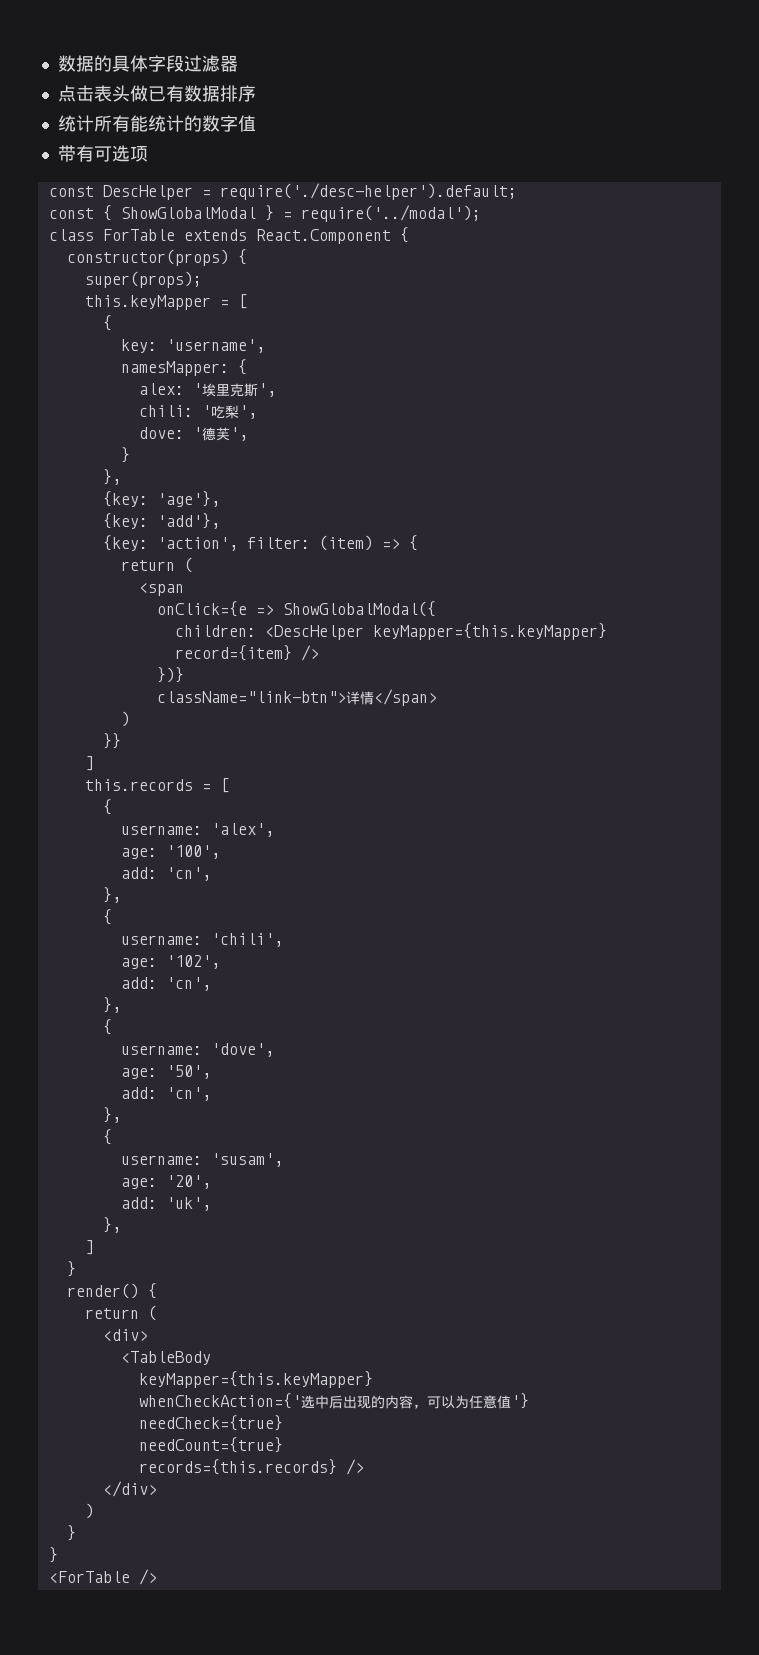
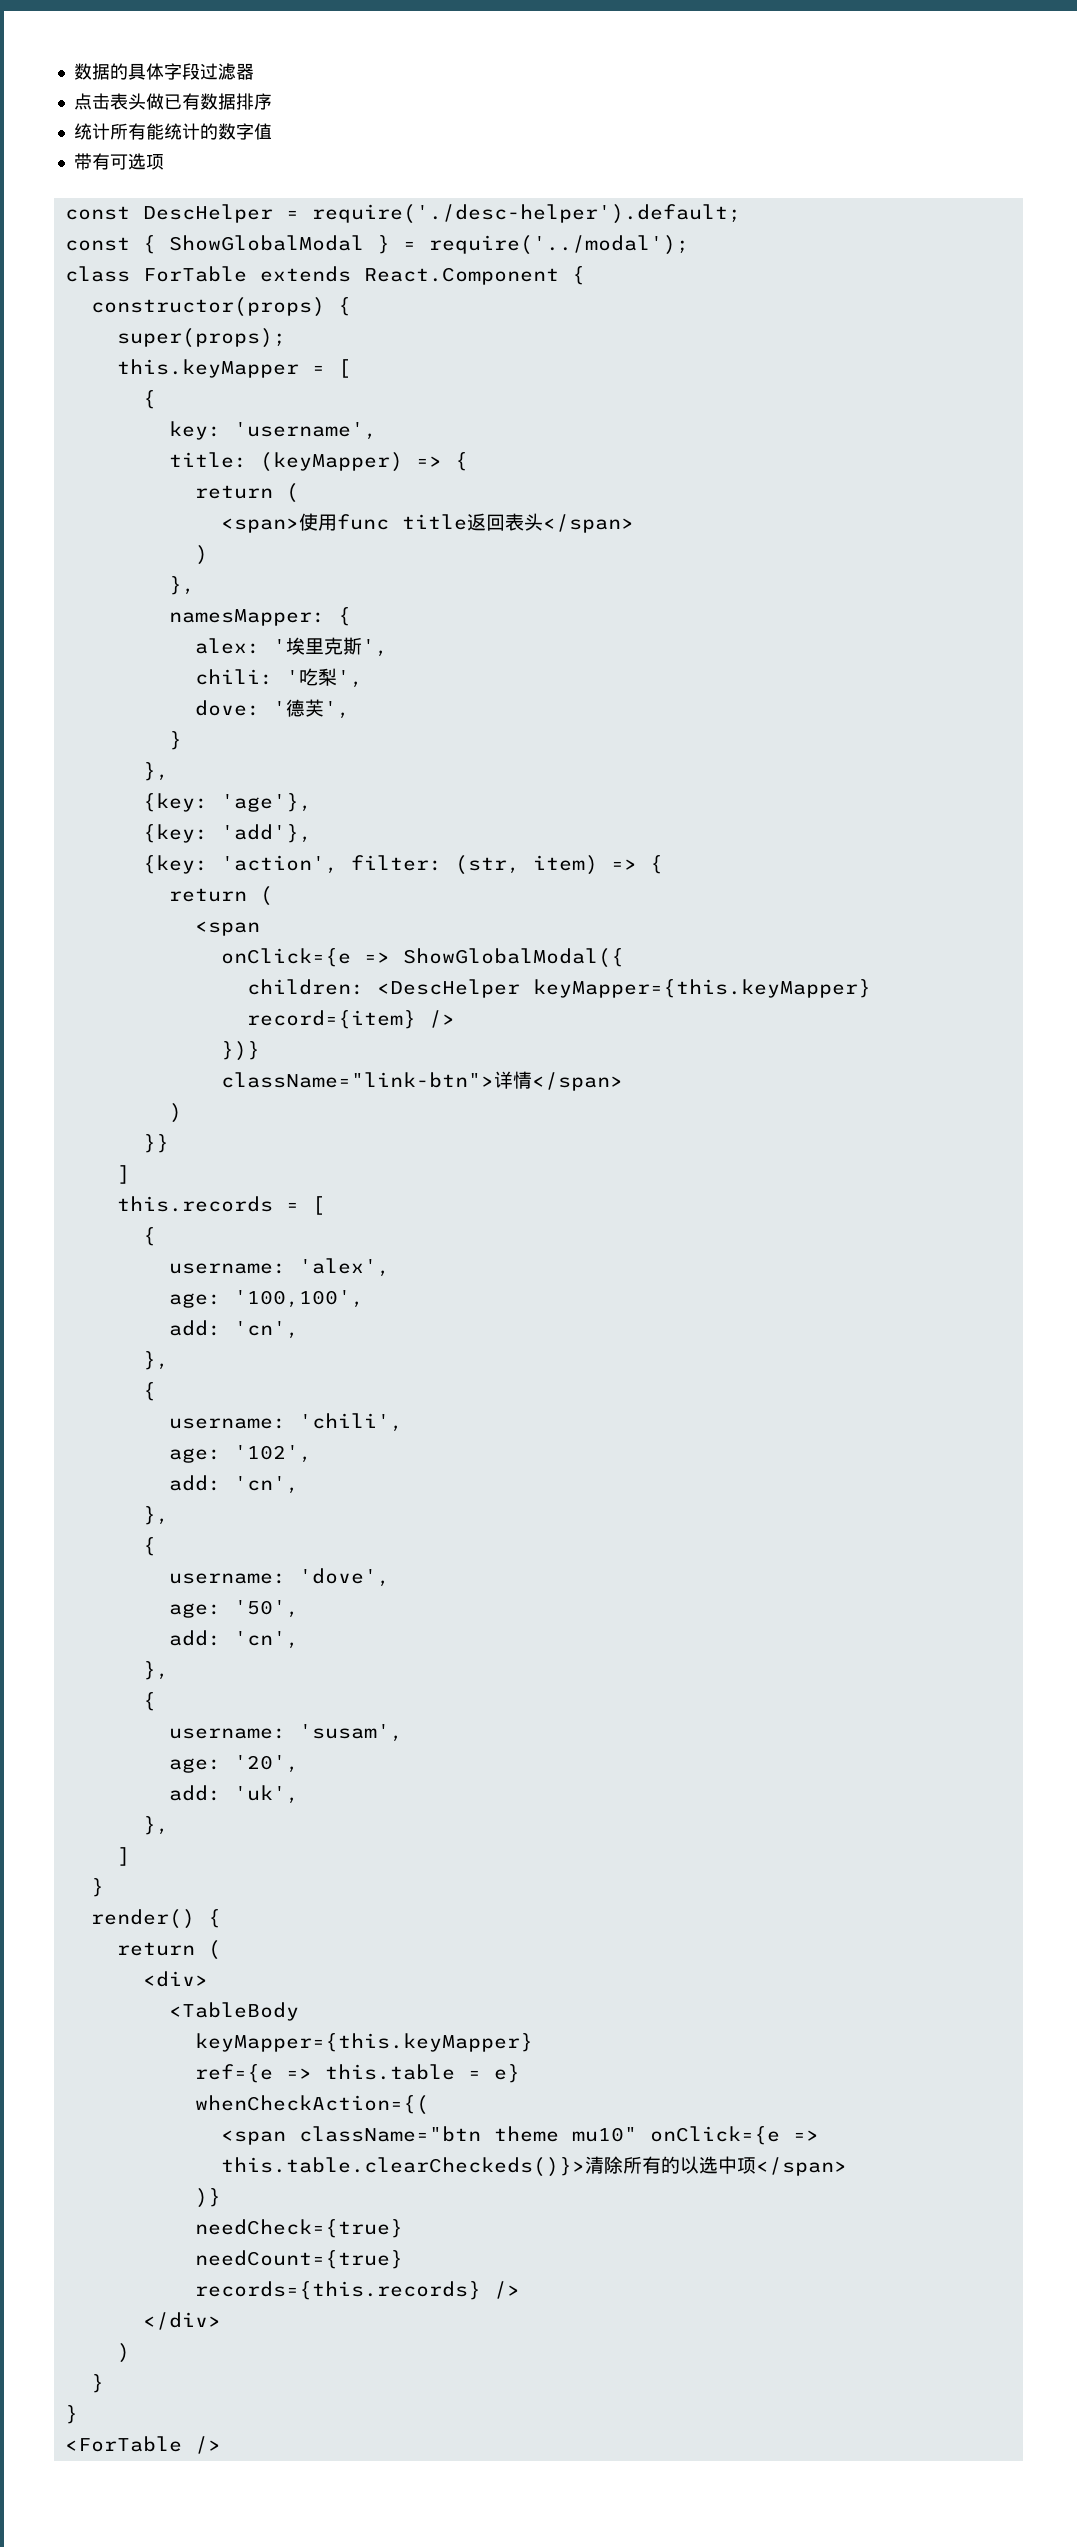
+ title: (keyMapper) => {
+ return (
+ <span>使用func title返回表头</span>
+ )
+ },
- {key: 'action', filter: (item) => {
+ {key: 'action', filter: (str, item) => {
- age: '100',
+ age: '100,100',
- whenCheckAction={'选中后出现的内容，可以为任意值'}
+ ref={e => this.table = e}
+ whenCheckAction={(
+ <span className="btn theme mu10" onClick={e => this.table.clearCheckeds()}>清除所有的以选中项</span>
+ )}

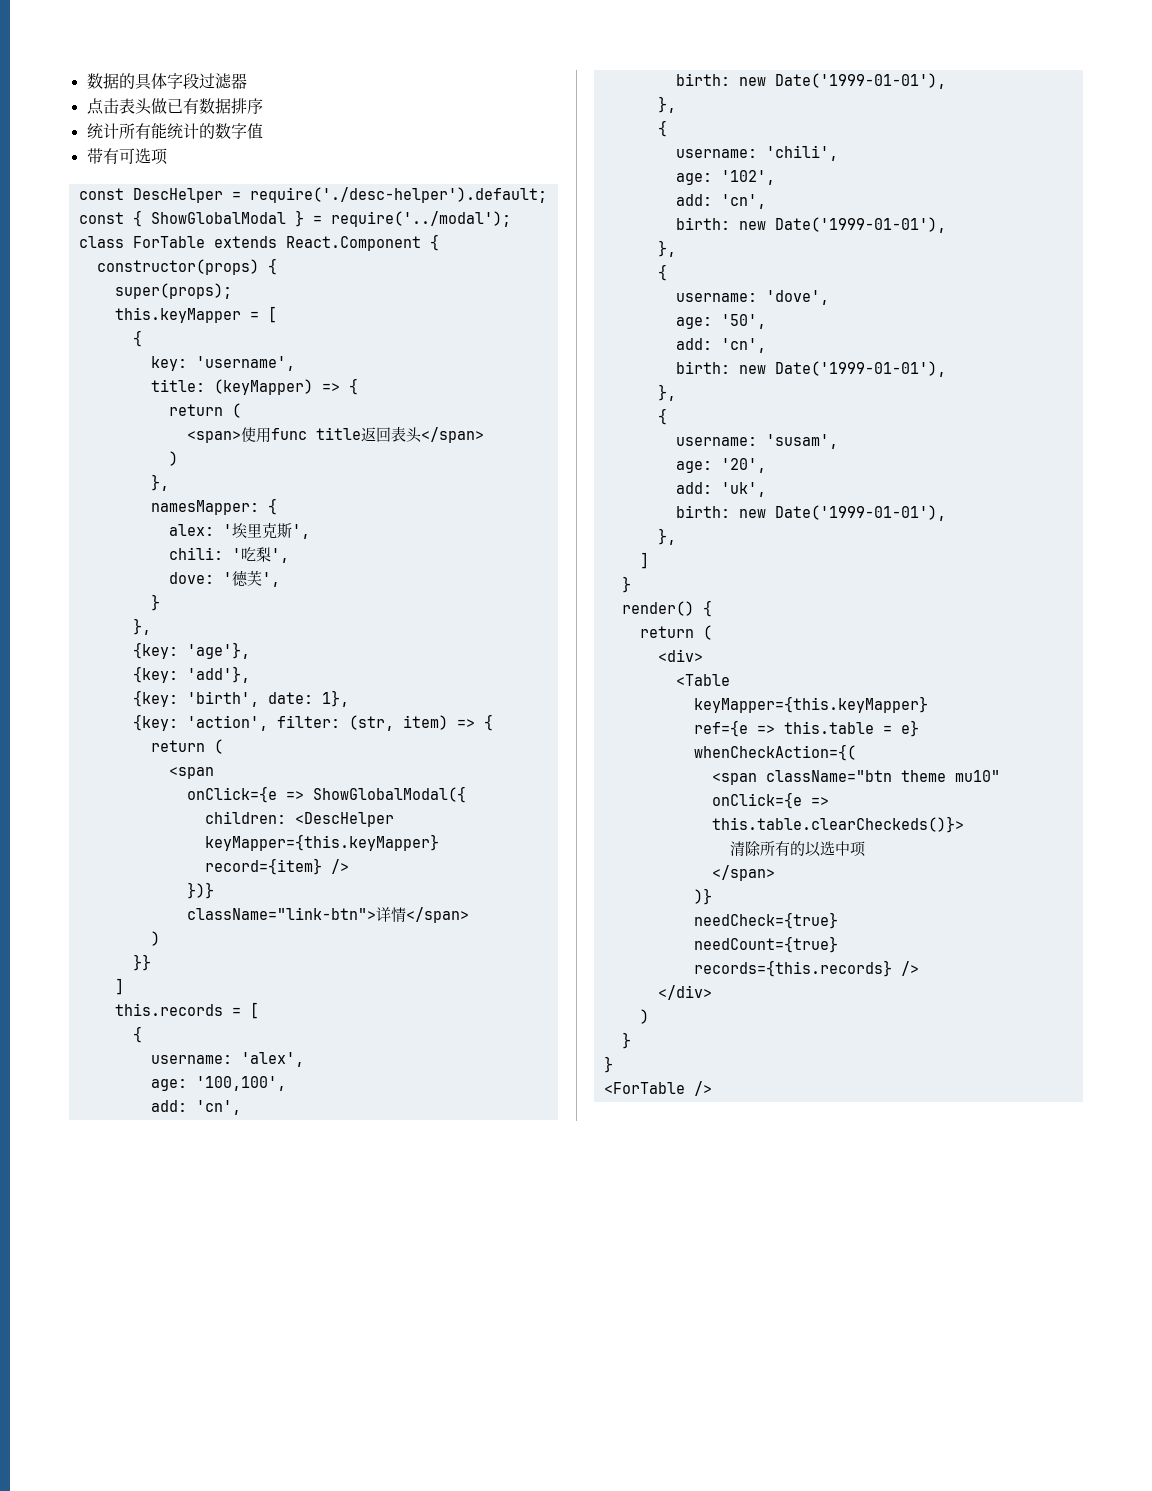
+ {key: 'birth', date: 1},
  age: '100,100',
  add: 'cn',
+ birth: new Date('1999-01-01'),
  age: '102',
  add: 'cn',
+ birth: new Date('1999-01-01'),
  age: '50',
  add: 'cn',
+ birth: new Date('1999-01-01'),
  add: 'uk',
+ birth: new Date('1999-01-01'),
- <TableBody
+ <Table
- <span className="btn theme mu10" onClick={e => this.table.clearCheckeds()}>清除所有的以选中项</span>
+ <span className="btn theme mu10" onClick={e => this.table.clearCheckeds()}>
+ 清除所有的以选中项
+ </span>

